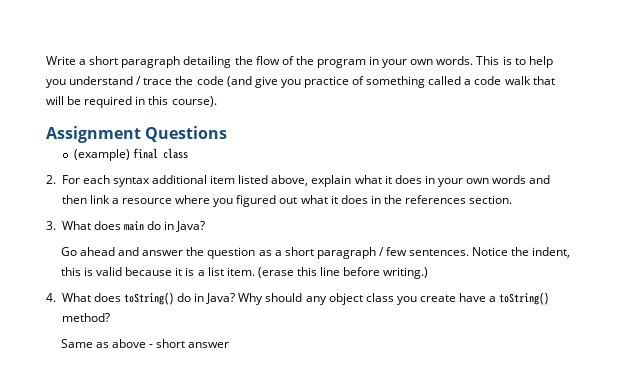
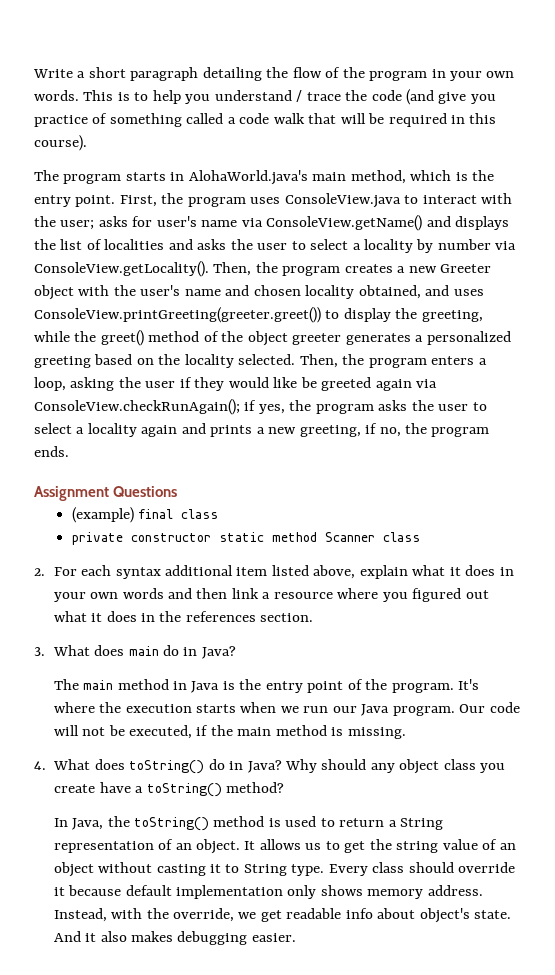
+ The program starts in AlohaWorld.java's main method, which is the entry point. First, the program uses ConsoleView.java to interact with the user; asks for user's name via ConsoleView.getName() and displays the list of localities and asks the user to select a locality by number via ConsoleView.getLocality(). Then, the program creates a new Greeter object with the user's name and chosen locality obtained, and uses ConsoleView.printGreeting(greeter.greet()) to display the greeting, while the greet() method of the object greeter generates a personalized greeting based on the locality selected. Then, the program enters a loop, asking the user if they would like be greeted again via ConsoleView.checkRunAgain(); if yes, the program asks the user to select a locality again and prints a new greeting, if no, the program ends.
+ private constructor static method Scanner class
- Go ahead and answer the question as a short paragraph / few sentences. Notice the indent, this is valid because it is a list item. (erase this line before writing.)
+ The main method in Java is the entry point of the program. It's where the execution starts when we run our Java program. Our code will not be executed, if the main method is missing.
- Same as above - short answer
+ In Java, the toString() method is used to return a String representation of an object. It allows us to get the string value of an object without casting it to String type. Every class should override it because default implementation only shows memory address. Instead, with the override, we get readable info about object's state. And it also makes debugging easier.

